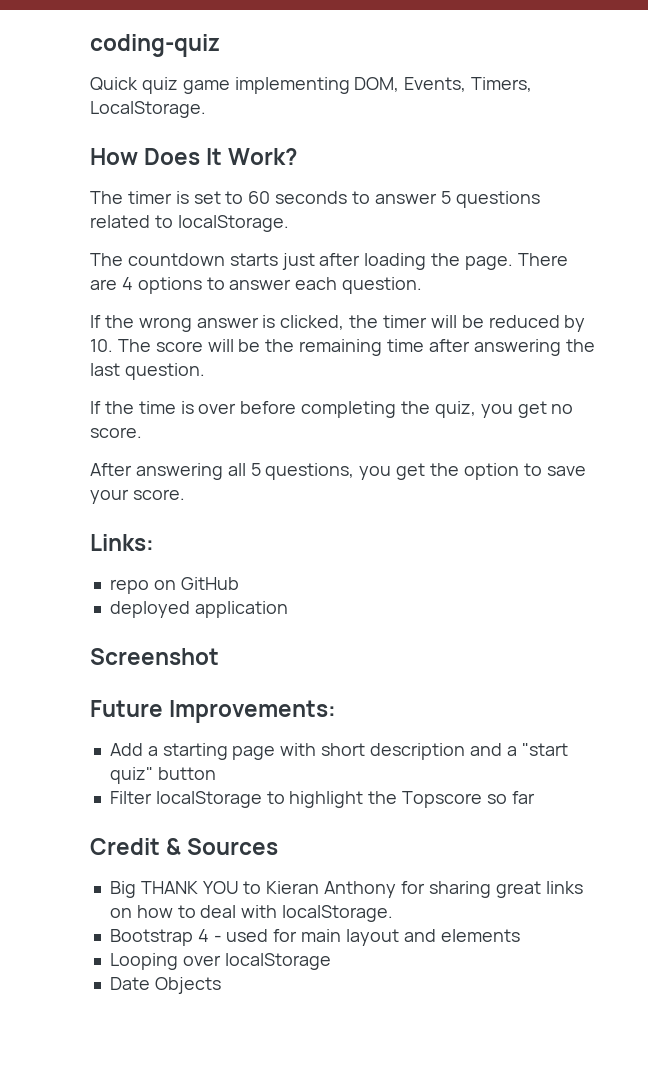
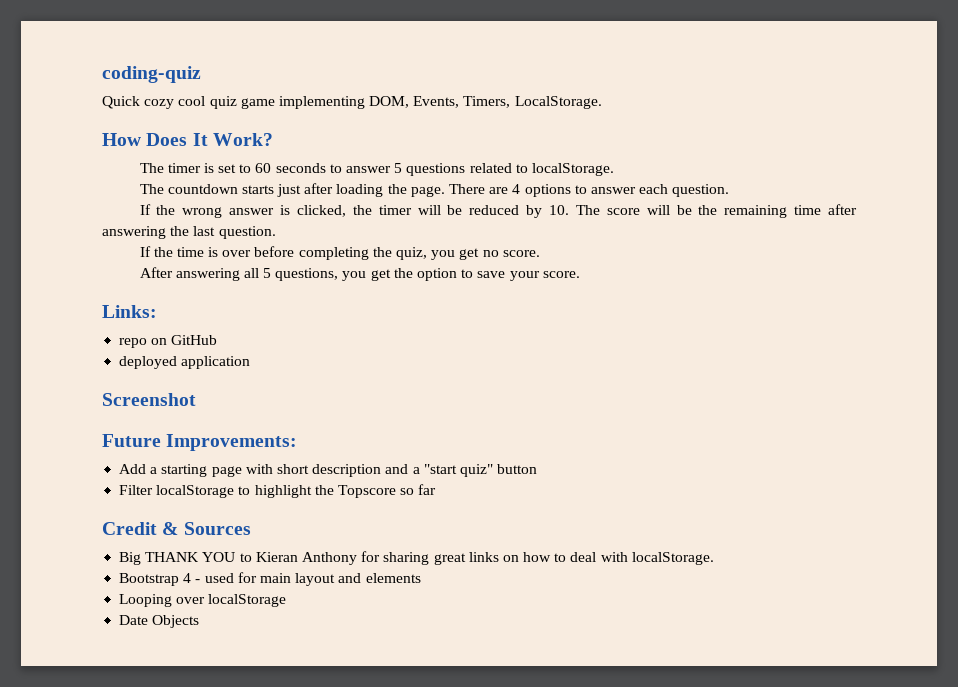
- Quick quiz game implementing DOM, Events, Timers, LocalStorage.
+ Quick cozy cool quiz game implementing DOM, Events, Timers, LocalStorage.

